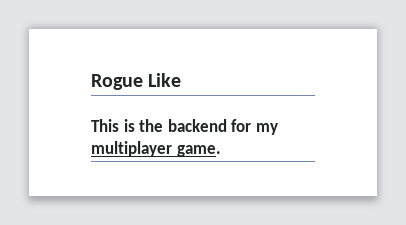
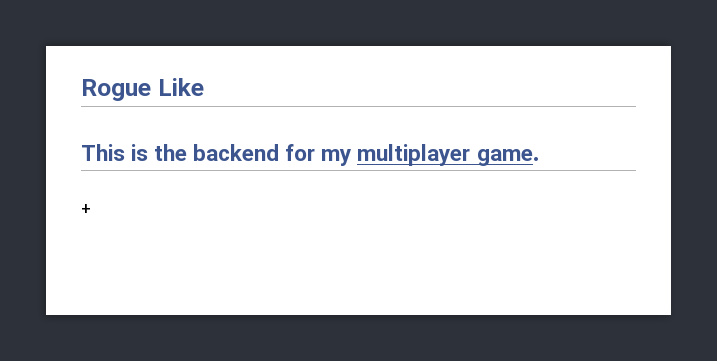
+ +

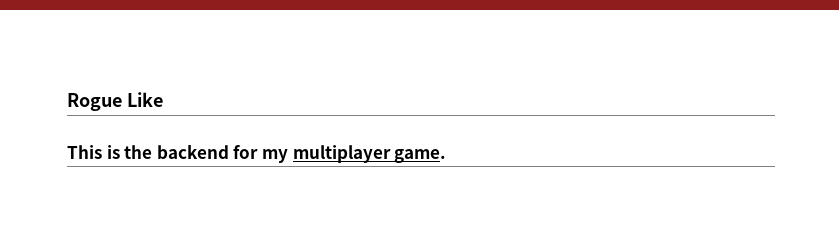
- +

